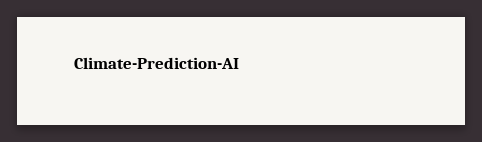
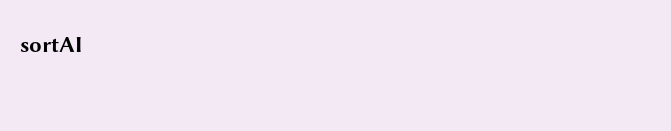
- Climate-Prediction-AI
+ sortAI

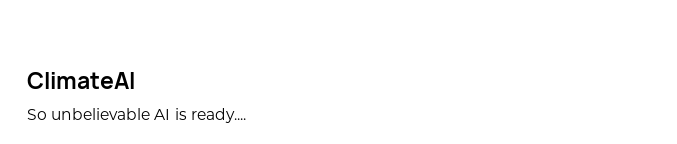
- sortAI
+ ClimateAI
+ So unbelievable AI is ready....

